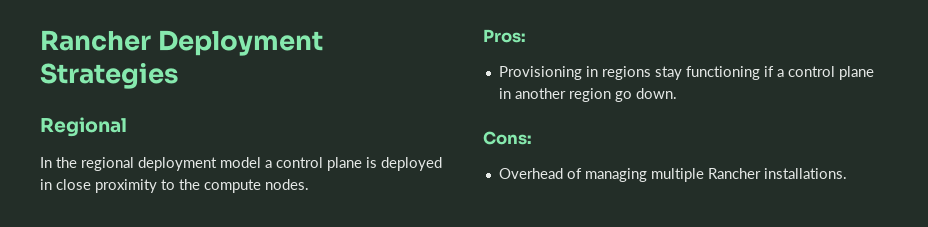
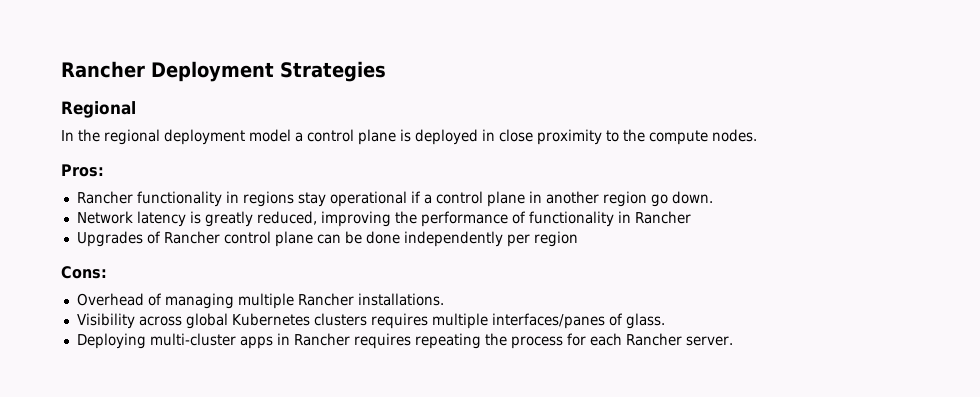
- Provisioning in regions stay functioning if a control plane in another region go down.
+ Rancher functionality in regions stay operational if a control plane in another region go down.
+ Network latency is greatly reduced, improving the performance of functionality in Rancher
+ Upgrades of Rancher control plane can be done independently per region
+ Visibility across global Kubernetes clusters requires multiple interfaces/panes of glass.
+ Deploying multi-cluster apps in Rancher requires repeating the process for each Rancher server.

